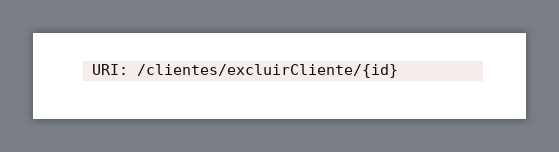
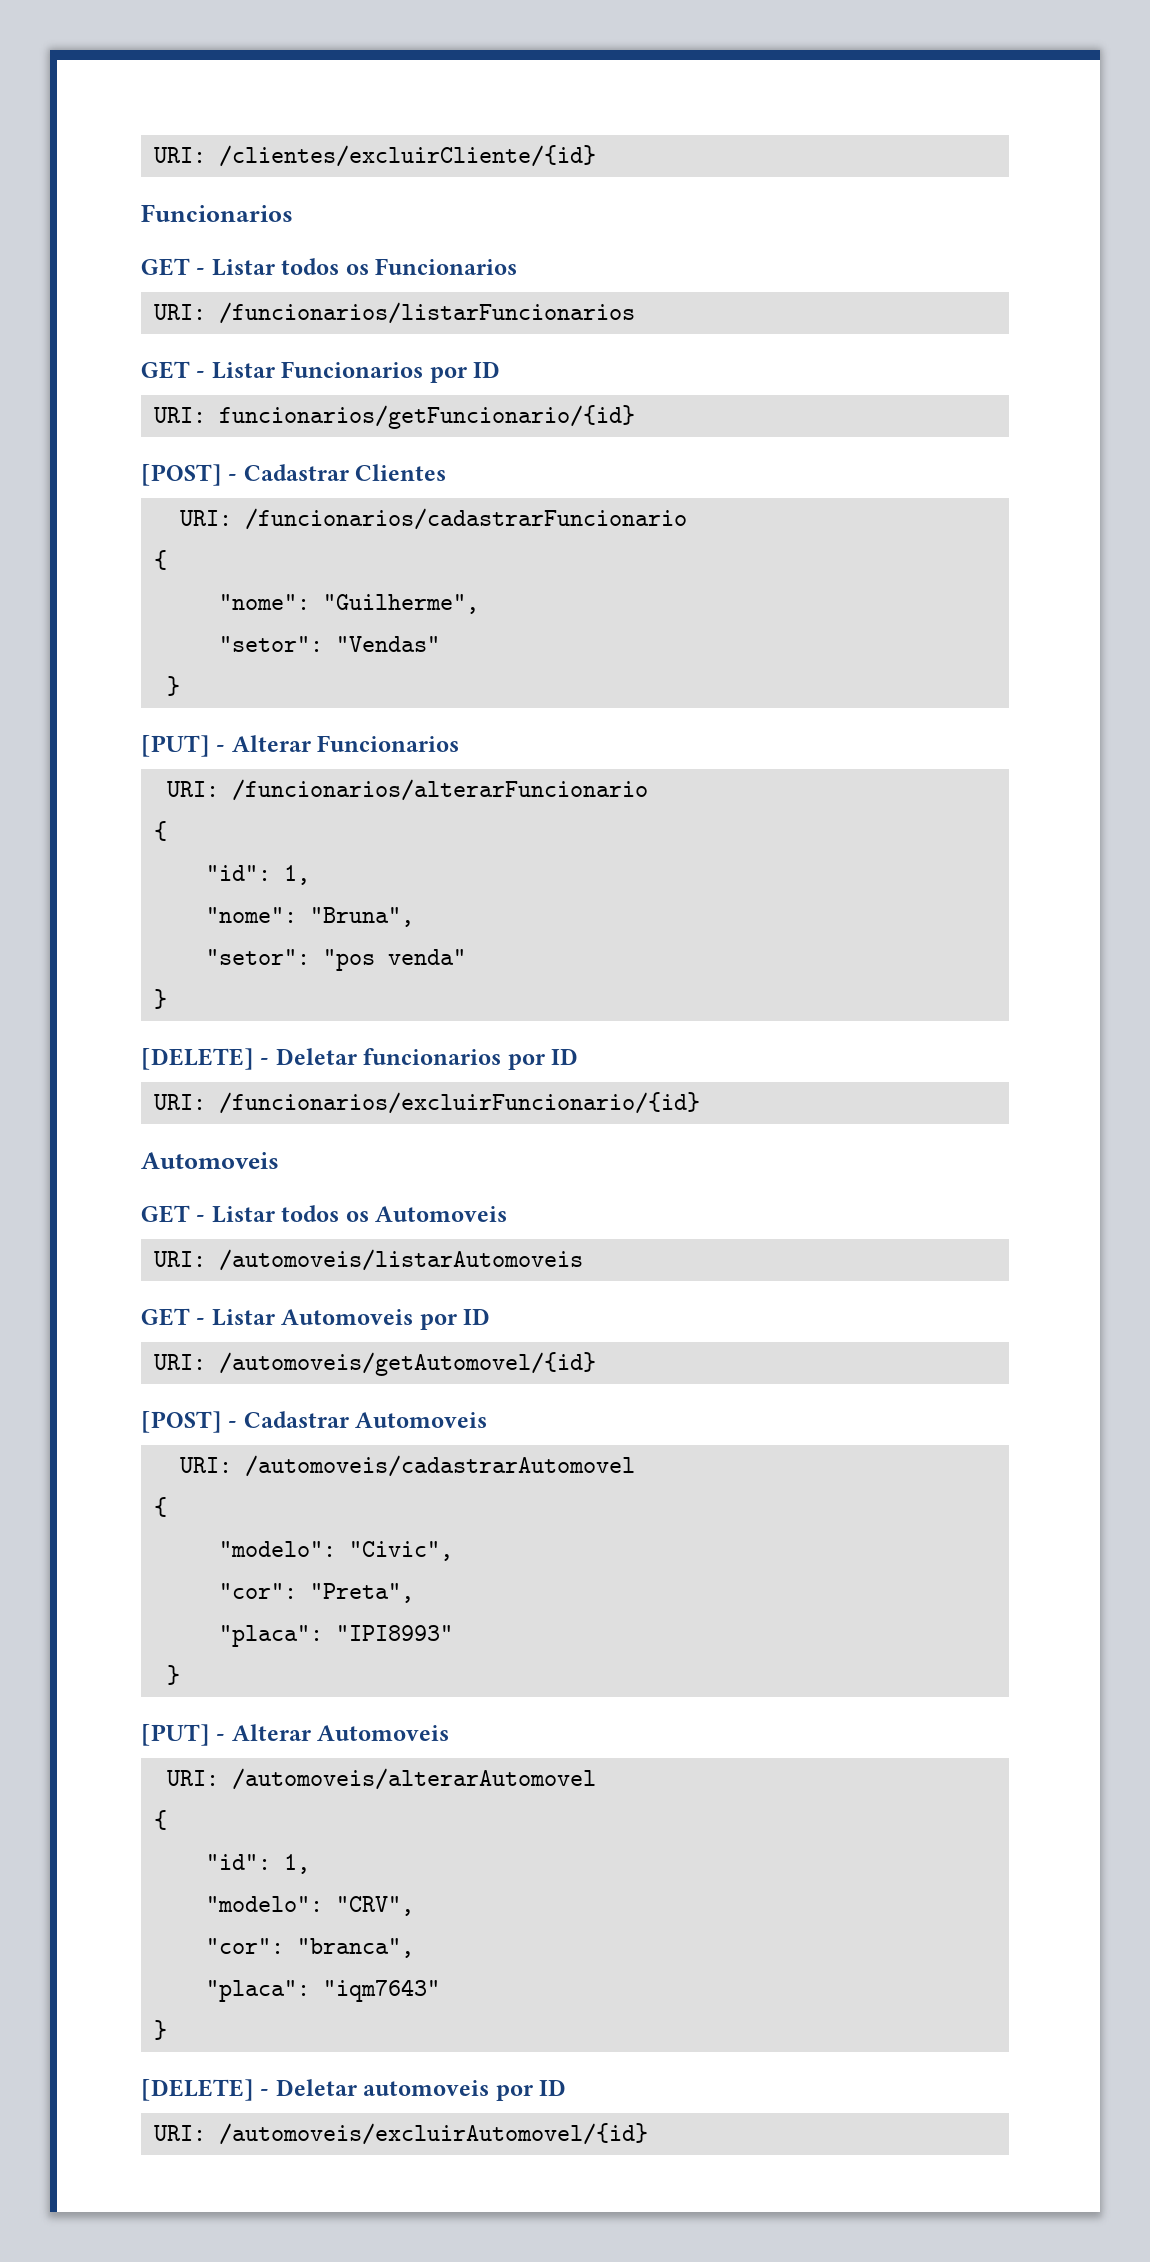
  URI: /clientes/excluirCliente/{id}
+ Funcionarios
+ GET - Listar todos os Funcionarios
+ URI: /funcionarios/listarFuncionarios
+ GET - Listar Funcionarios por ID
+ URI: funcionarios/getFuncionario/{id}
+ [POST] - Cadastrar Clientes
+ URI: /funcionarios/cadastrarFuncionario
+ {
+ "nome": "Guilherme",
+ "setor": "Vendas"
+ }
+ [PUT] - Alterar Funcionarios
+ URI: /funcionarios/alterarFuncionario
+ {
+ "id": 1,
+ "nome": "Bruna",
+ "setor": "pos venda"
+ }
+ [DELETE] - Deletar funcionarios por ID
+ URI: /funcionarios/excluirFuncionario/{id}
+ Automoveis
+ GET - Listar todos os Automoveis
+ URI: /automoveis/listarAutomoveis
+ GET - Listar Automoveis por ID
+ URI: /automoveis/getAutomovel/{id}
+ [POST] - Cadastrar Automoveis
+ URI: /automoveis/cadastrarAutomovel
+ {
+ "modelo": "Civic",
+ "cor": "Preta",
+ "placa": "IPI8993"
+ }
+ [PUT] - Alterar Automoveis
+ URI: /automoveis/alterarAutomovel
+ {
+ "id": 1,
+ "modelo": "CRV",
+ "cor": "branca",
+ "placa": "iqm7643"
+ }
+ [DELETE] - Deletar automoveis por ID
+ URI: /automoveis/excluirAutomovel/{id}

